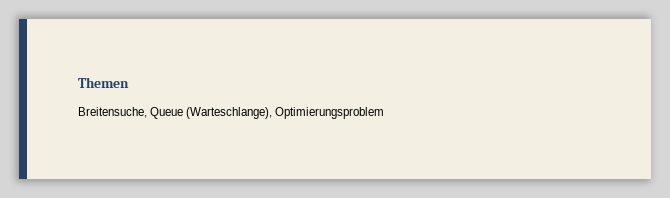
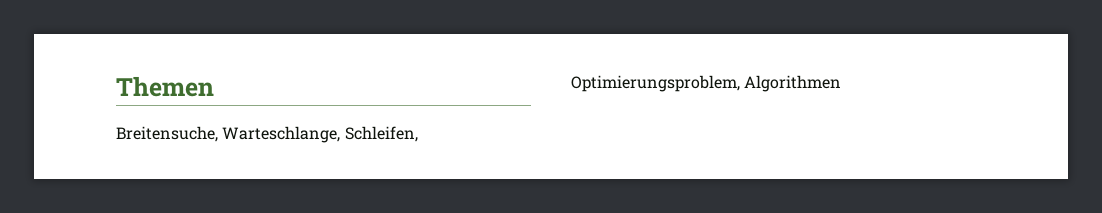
- Breitensuche, Queue (Warteschlange), Optimierungsproblem
+ Breitensuche, Warteschlange, Schleifen, Optimierungsproblem, Algorithmen

